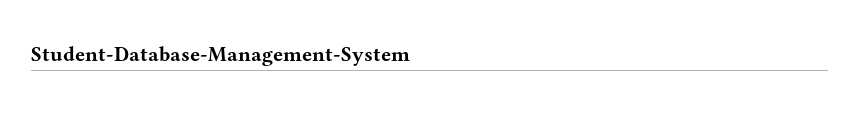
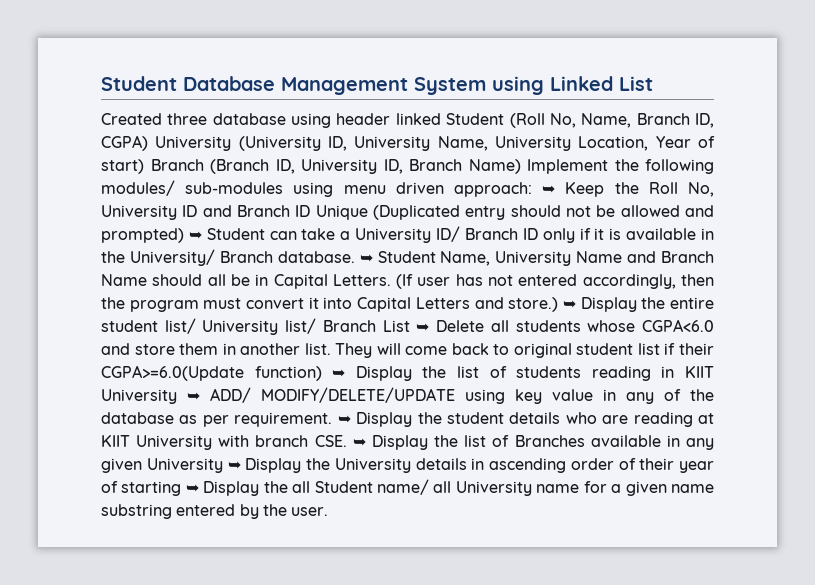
- Student-Database-Management-System
+ Student Database Management System using Linked List
+ Created three database using header linked Student (Roll No, Name, Branch ID, CGPA) University (University ID, University Name, University Location, Year of start) Branch (Branch ID, University ID, Branch Name) Implement the following modules/ sub-modules using menu driven approach: ➥ Keep the Roll No, University ID and Branch ID Unique (Duplicated entry should not be allowed and prompted) ➥ Student can take a University ID/ Branch ID only if it is available in the University/ Branch database. ➥ Student Name, University Name and Branch Name should all be in Capital Letters. (If user has not entered accordingly, then the program must convert it into Capital Letters and store.) ➥ Display the entire student list/ University list/ Branch List ➥ Delete all students whose CGPA<6.0 and store them in another list. They will come back to original student list if their CGPA>=6.0(Update function) ➥ Display the list of students reading in KIIT University ➥ ADD/ MODIFY/DELETE/UPDATE using key value in any of the database as per requirement. ➥ Display the student details who are reading at KIIT University with branch CSE. ➥ Display the list of Branches available in any given University ➥ Display the University details in ascending order of their year of starting ➥ Display the all Student name/ all University name for a given name substring entered by the user.

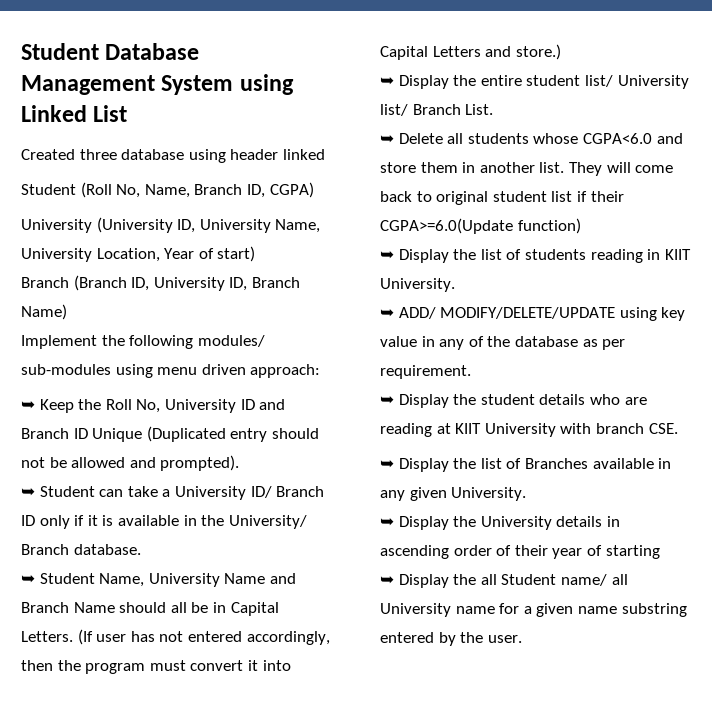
- Created three database using header linked Student (Roll No, Name, Branch ID, CGPA) University (University ID, University Name, University Location, Year of start) Branch (Branch ID, University ID, Branch Name) Implement the following modules/ sub-modules using menu driven approach: ➥ Keep the Roll No, University ID and Branch ID Unique (Duplicated entry should not be allowed and prompted) ➥ Student can take a University ID/ Branch ID only if it is available in the University/ Branch database. ➥ Student Name, University Name and Branch Name should all be in Capital Letters.
+ Created three database using header linked
+ Student (Roll No, Name, Branch ID, CGPA)
+ University (University ID, University Name, University Location, Year of start)
+ Branch (Branch ID, University ID, Branch Name)
+ Implement the following modules/ sub-modules using menu driven approach:
+ ➥ Keep the Roll No, University ID and Branch ID Unique (Duplicated entry should not be allowed and prompted).
+ ➥ Student can take a University ID/ Branch ID only if it is available in the University/ Branch database.
+ ➥ Student Name, University Name and Branch Name should all be in Capital Letters.
- (If user has not entered accordingly, then the program must convert it into Capital Letters and store.) ➥ Display the entire student list/ University list/ Branch List ➥ Delete all students whose CGPA<6.0 and store them in another list.
+ (If user has not entered accordingly, then the program must convert it into Capital Letters and store.)
+ ➥ Display the entire student list/ University list/ Branch List.
+ ➥ Delete all students whose CGPA<6.0 and store them in another list.
- They will come back to original student list if their CGPA>=6.0(Update function) ➥ Display the list of students reading in KIIT University ➥ ADD/ MODIFY/DELETE/UPDATE using key value in any of the database as per requirement. ➥ Display the student details who are reading at KIIT University with branch CSE. ➥ Display the list of Branches available in any given University ➥ Display the University details in ascending order of their year of starting ➥ Display the all Student name/ all University name for a given name substring entered by the user.
+ They will come back to original student list if their CGPA>=6.0(Update function)
+ ➥ Display the list of students reading in KIIT University.
+ ➥ ADD/ MODIFY/DELETE/UPDATE using key value in any of the database as per requirement.
+ ➥ Display the student details who are reading at KIIT University with branch CSE.
+ ➥ Display the list of Branches available in any given University.
+ ➥ Display the University details in ascending order of their year of starting
+ ➥ Display the all Student name/ all University name for a given name substring entered by the user.

